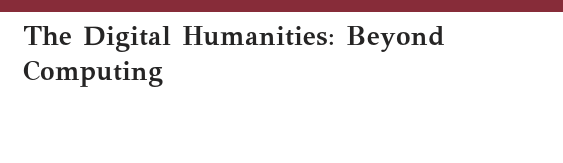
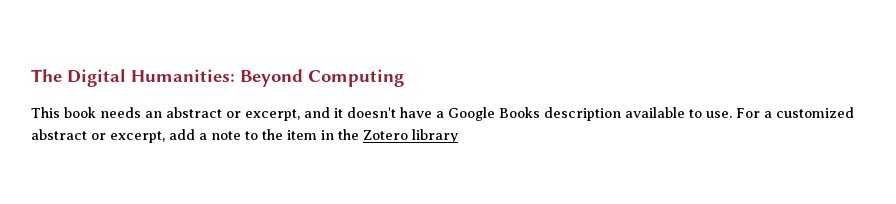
+ This book needs an abstract or excerpt, and it doesn't have a Google Books description available to use. For a customized abstract or excerpt, add a note to the item in the Zotero library

